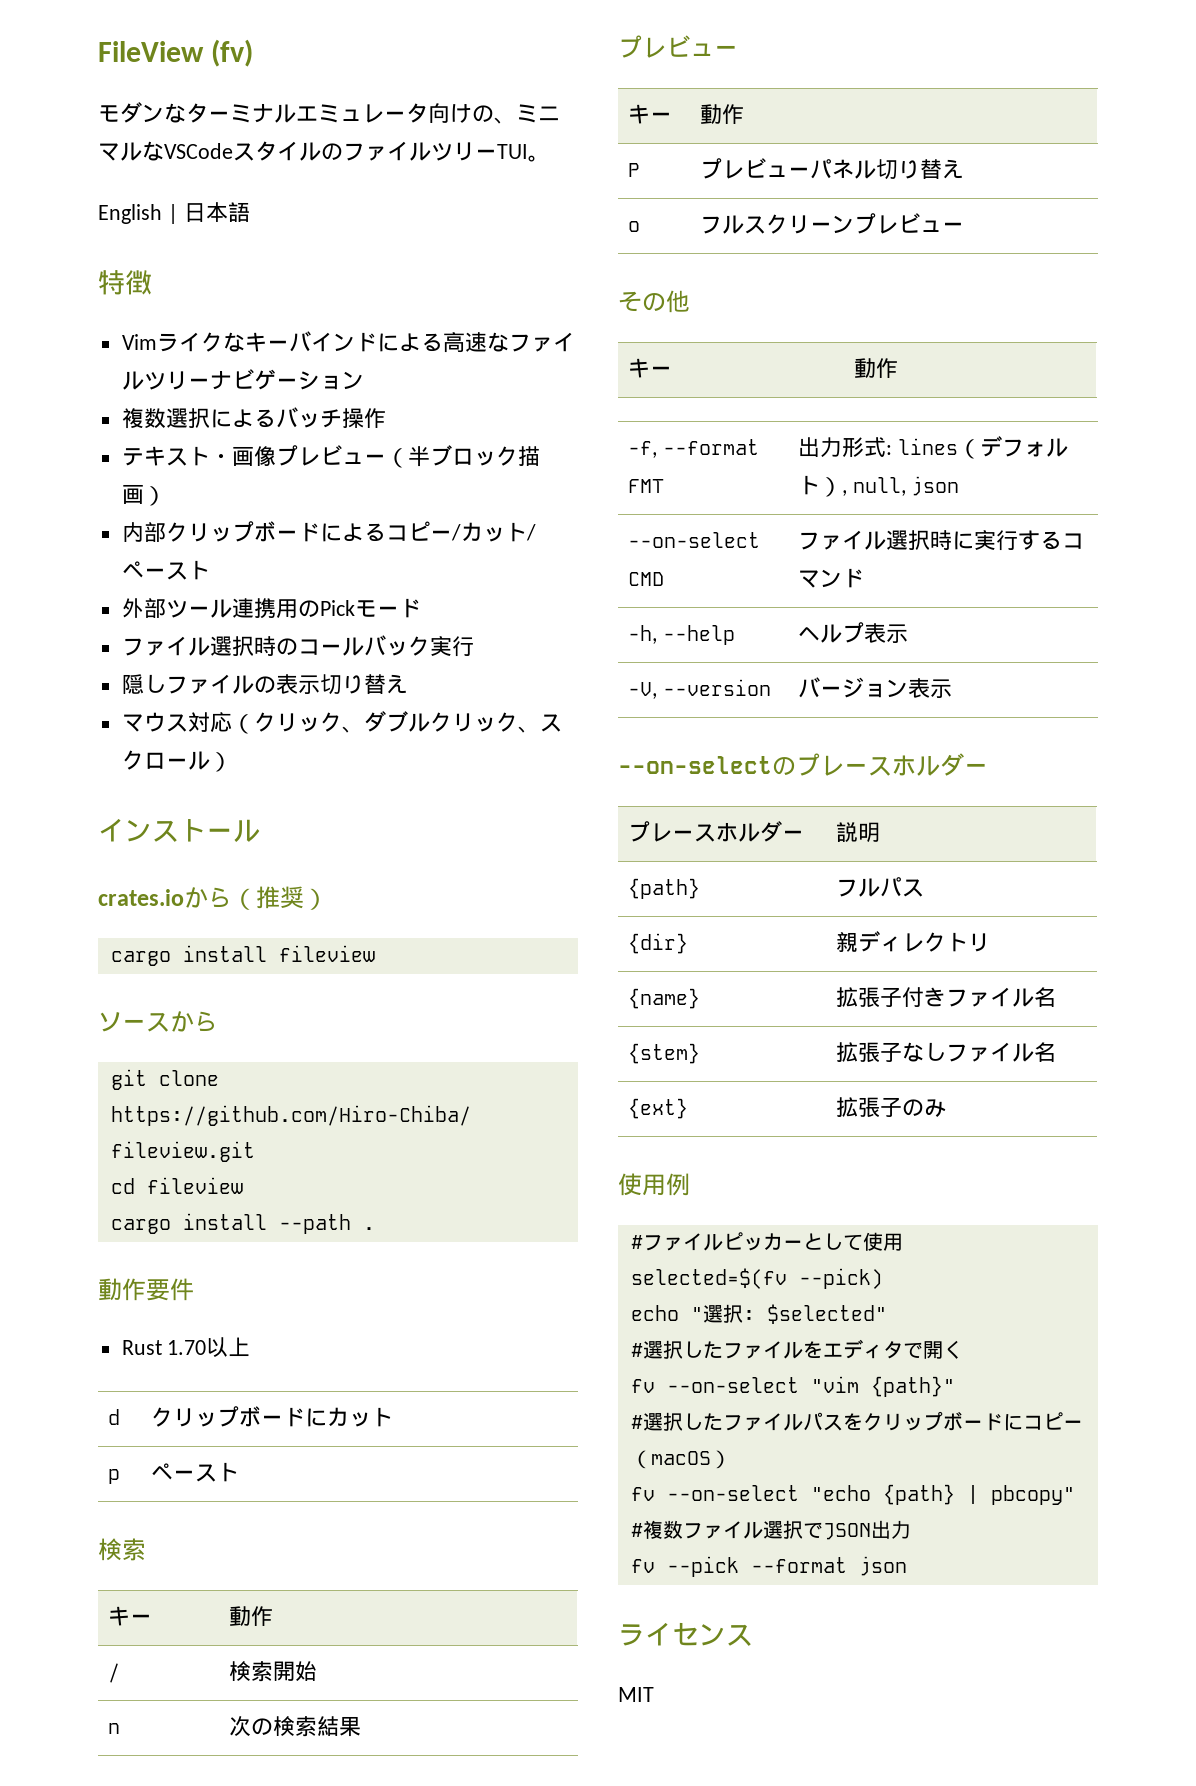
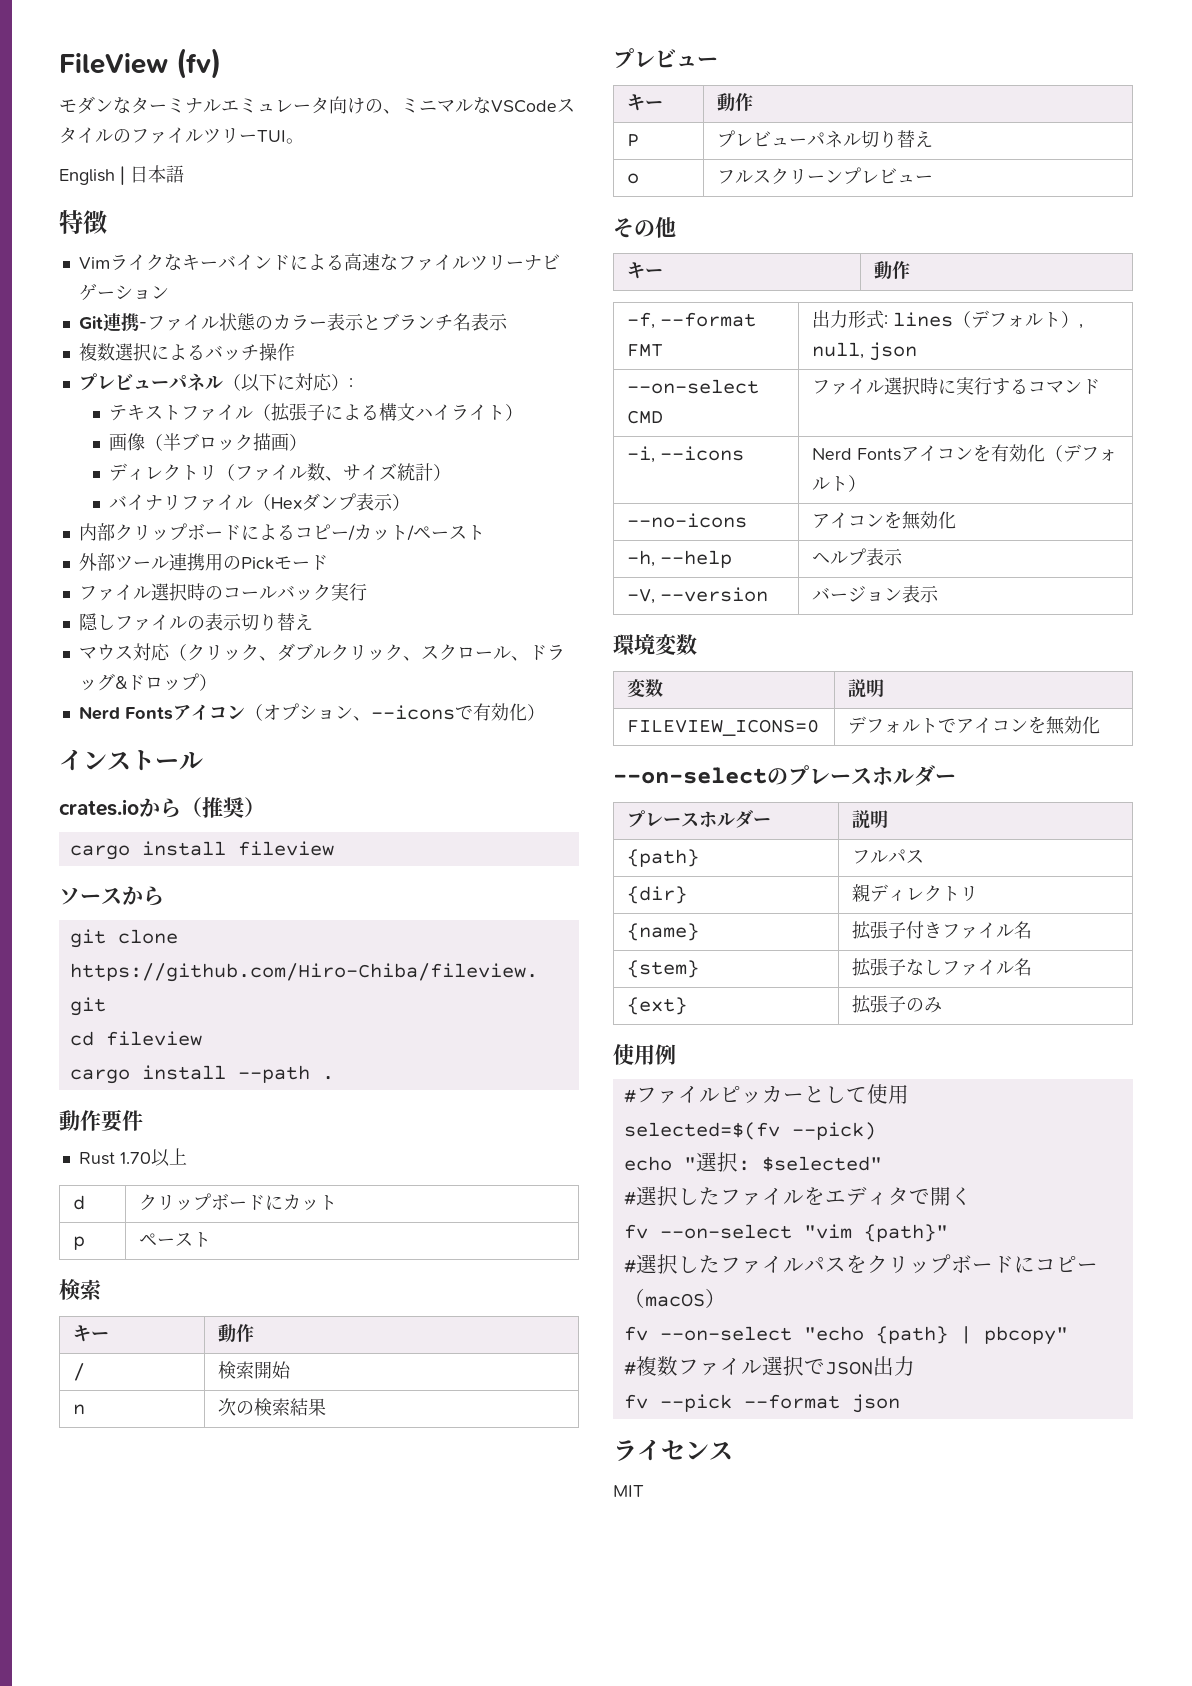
+ Git連携-ファイル状態のカラー表示とブランチ名表示
- テキスト・画像プレビュー（半ブロック描画）
+ プレビューパネル（以下に対応）:
+ テキストファイル（拡張子による構文ハイライト）
+ 画像（半ブロック描画）
+ ディレクトリ（ファイル数、サイズ統計）
+ バイナリファイル（Hexダンプ表示）
- マウス対応（クリック、ダブルクリック、スクロール）
+ マウス対応（クリック、ダブルクリック、スクロール、ドラッグ&ドロップ）
+ Nerd Fontsアイコン（オプション、--iconsで有効化）
+ -i, --icons | Nerd Fontsアイコンを有効化（デフォルト）
+ --no-icons | アイコンを無効化
+ 環境変数
+ 変数 | 説明
+ FILEVIEW_ICONS=0 | デフォルトでアイコンを無効化

